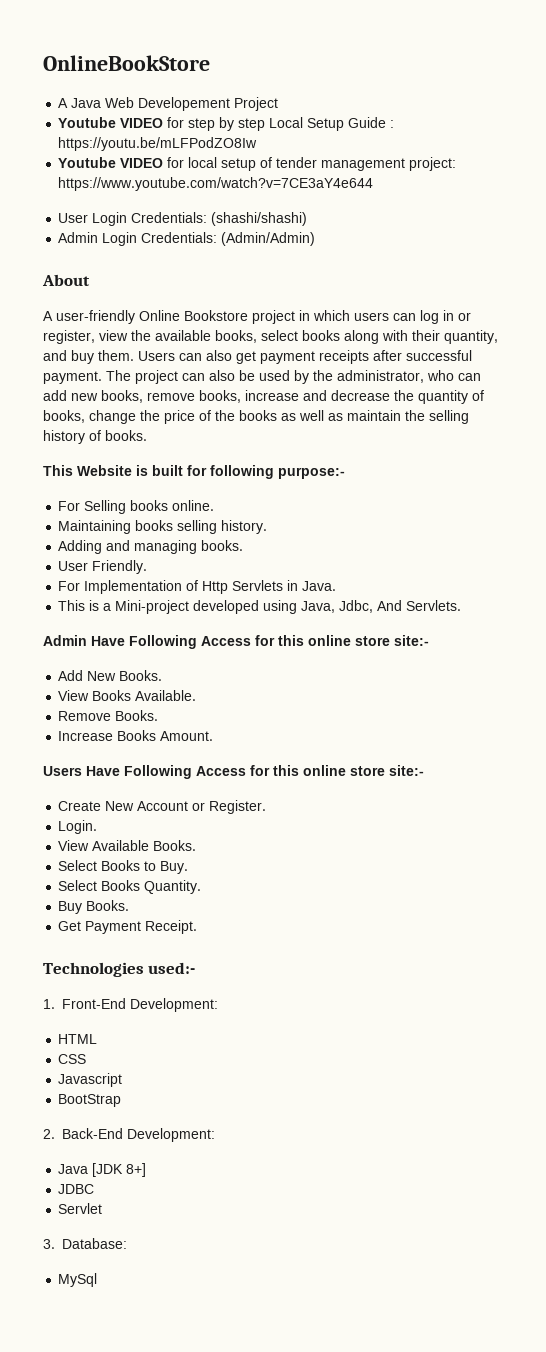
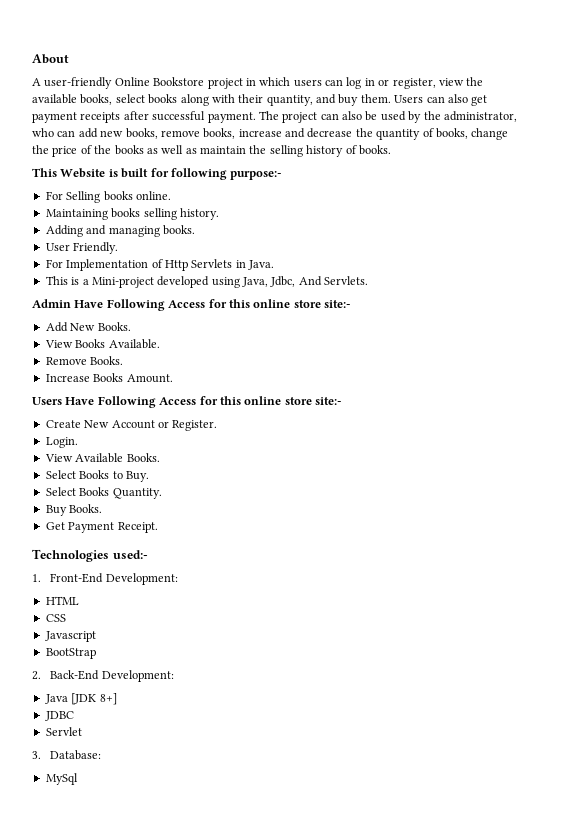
- OnlineBookStore
- A Java Web Developement Project
- Youtube VIDEO for step by step Local Setup Guide : https://youtu.be/mLFPodZO8Iw
- Youtube VIDEO for local setup of tender management project: https://www.youtube.com/watch?v=7CE3aY4e644
- User Login Credentials: (shashi/shashi)
- Admin Login Credentials: (Admin/Admin)

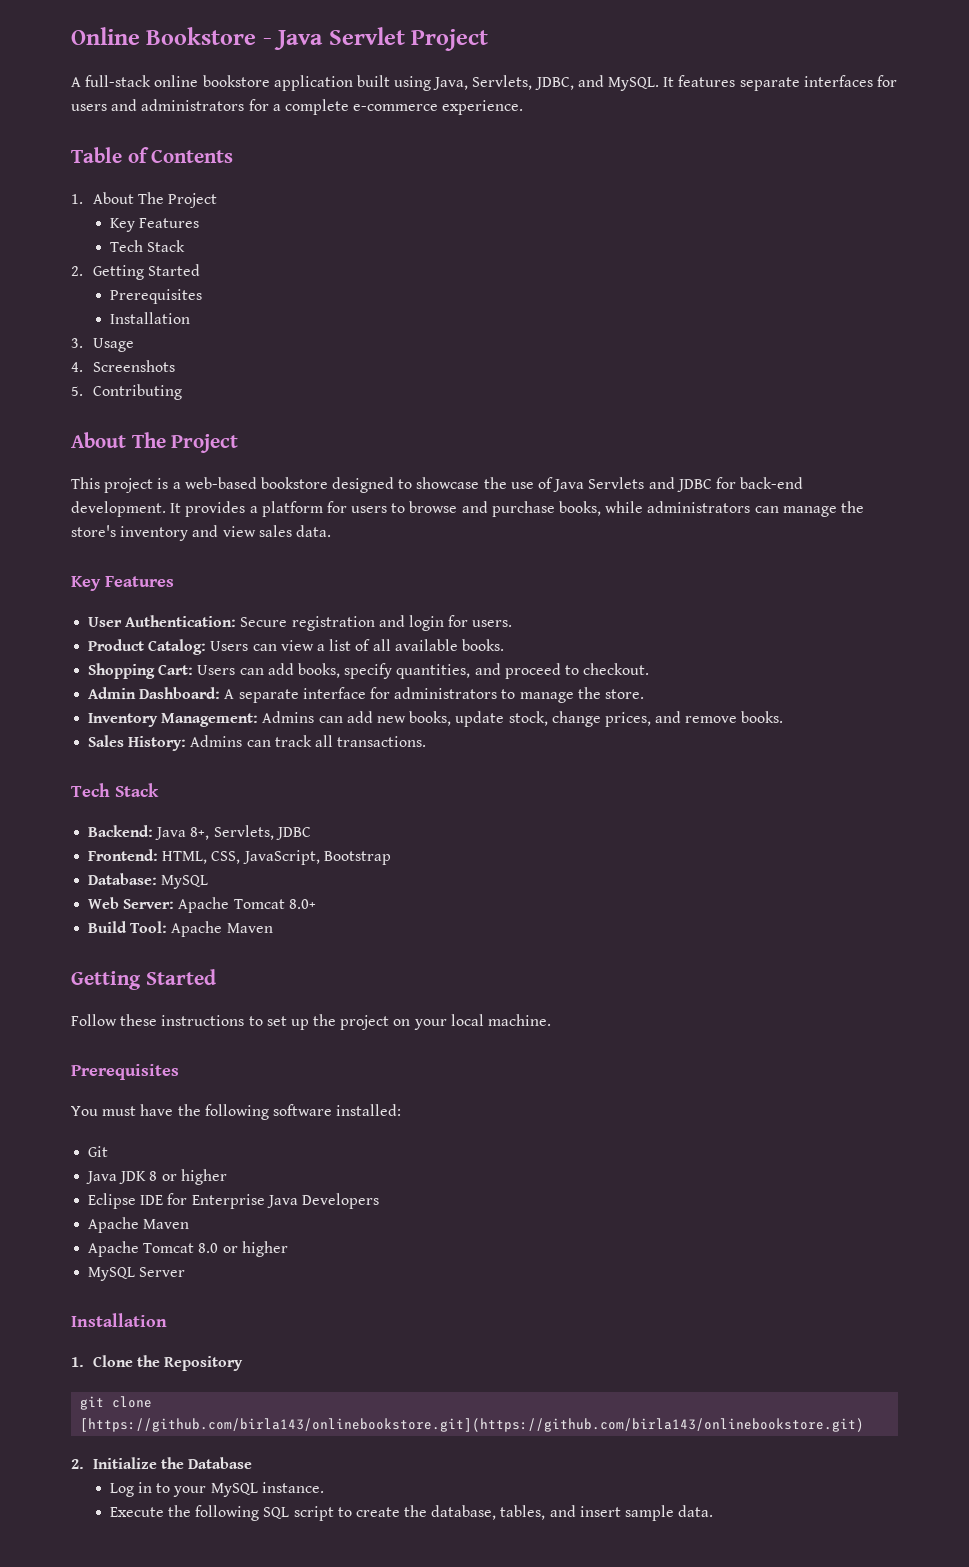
- About
- A user-friendly Online Bookstore project in which users can log in or register, view the available books, select books along with their quantity, and buy them. Users can also get payment receipts after successful payment. The project can also be used by the administrator, who can add new books, remove books, increase and decrease the quantity of books, change the price of the books as well as maintain the selling history of books.
- This Website is built for following purpose:-
- For Selling books online.
- Maintaining books selling history.
- Adding and managing books.
- User Friendly.
- For Implementation of Http Servlets in Java.
- This is a Mini-project developed using Java, Jdbc, And Servlets.
- Admin Have Following Access for this online store site:-
- Add New Books.
- View Books Available.
- Remove Books.
- Increase Books Amount.
- Users Have Following Access for this online store site:-
- Create New Account or Register.
- Login.
- View Available Books.
- Select Books to Buy.
- Select Books Quantity.
- Buy Books.
- Get Payment Receipt.
- Technologies used:-
- 1. Front-End Development:
- HTML
- CSS
- Javascript
- BootStrap
- 2. Back-End Development:
- Java [JDK 8+]
- JDBC
- Servlet
- 3. Database:
- MySql
+ Online Bookstore - Java Servlet Project
+ A full-stack online bookstore application built using Java, Servlets, JDBC, and MySQL. It features separate interfaces for users and administrators for a complete e-commerce experience.
+ Table of Contents
+ 1. About The Project
+ Key Features
+ Tech Stack
+ 2. Getting Started
+ Prerequisites
+ Installation
+ 3. Usage
+ 4. Screenshots
+ 5. Contributing
+ About The Project
+ This project is a web-based bookstore designed to showcase the use of Java Servlets and JDBC for back-end development. It provides a platform for users to browse and purchase books, while administrators can manage the store's inventory and view sales data.
+ Key Features
+ User Authentication: Secure registration and login for users.
+ Product Catalog: Users can view a list of all available books.
+ Shopping Cart: Users can add books, specify quantities, and proceed to checkout.
+ Admin Dashboard: A separate interface for administrators to manage the store.
+ Inventory Management: Admins can add new books, update stock, change prices, and remove books.
+ Sales History: Admins can track all transactions.
+ Tech Stack
+ Backend: Java 8+, Servlets, JDBC
+ Frontend: HTML, CSS, JavaScript, Bootstrap
+ Database: MySQL
+ Web Server: Apache Tomcat 8.0+
+ Build Tool: Apache Maven
+ Getting Started
+ Follow these instructions to set up the project on your local machine.
+ Prerequisites
+ You must have the following software installed:
+ Git
+ Java JDK 8 or higher
+ Eclipse IDE for Enterprise Java Developers
+ Apache Maven
+ Apache Tomcat 8.0 or higher
+ MySQL Server
+ Installation
+ 1. Clone the Repository
+ git clone [https://github.com/birla143/onlinebookstore.git](https://github.com/birla143/onlinebookstore.git)
+ 2. Initialize the Database
+ Log in to your MySQL instance.
+ Execute the following SQL script to create the database, tables, and insert sample data.

